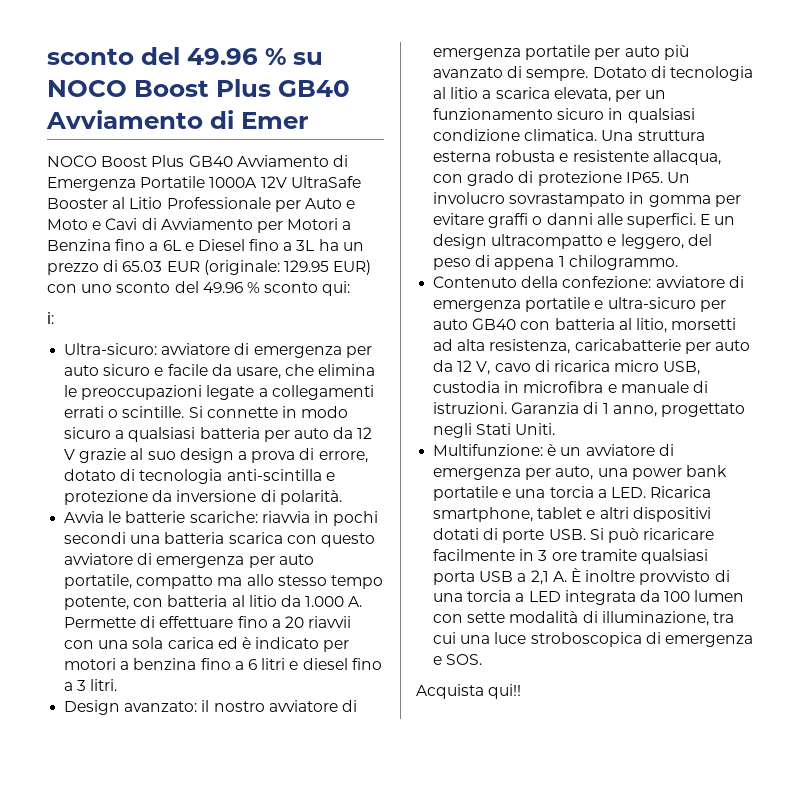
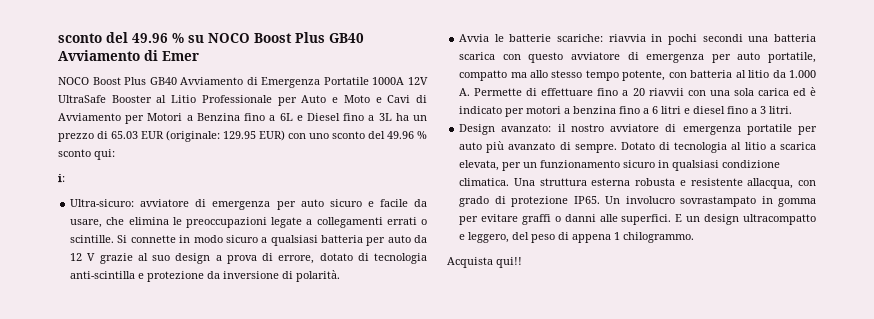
- Contenuto della confezione: avviatore di emergenza portatile e ultra-sicuro per auto GB40 con batteria al litio, morsetti ad alta resistenza, caricabatterie per auto da 12 V, cavo di ricarica micro USB, custodia in microfibra e manuale di istruzioni. Garanzia di 1 anno, progettato negli Stati Uniti.
- Multifunzione: è un avviatore di emergenza per auto, una power bank portatile e una torcia a LED. Ricarica smartphone, tablet e altri dispositivi dotati di porte USB. Si può ricaricare facilmente in 3 ore tramite qualsiasi porta USB a 2,1 A. È inoltre provvisto di una torcia a LED integrata da 100 lumen con sette modalità di illuminazione, tra cui una luce stroboscopica di emergenza e SOS.

